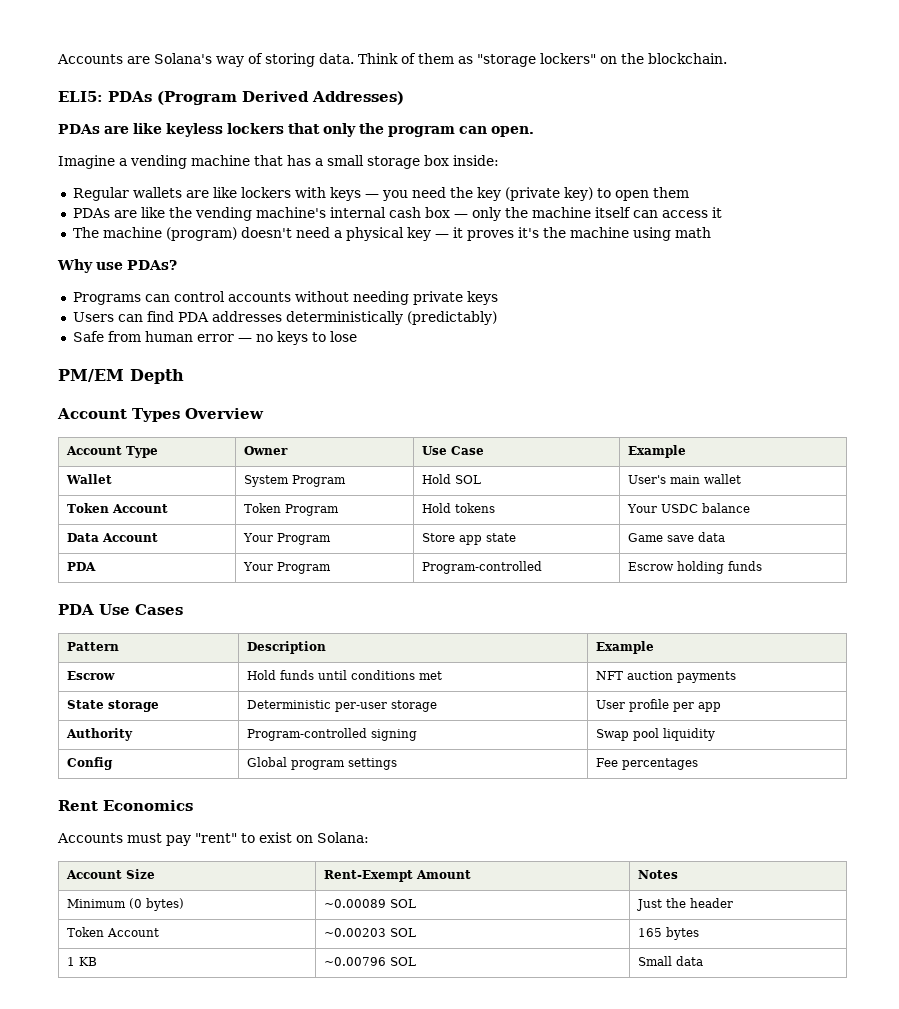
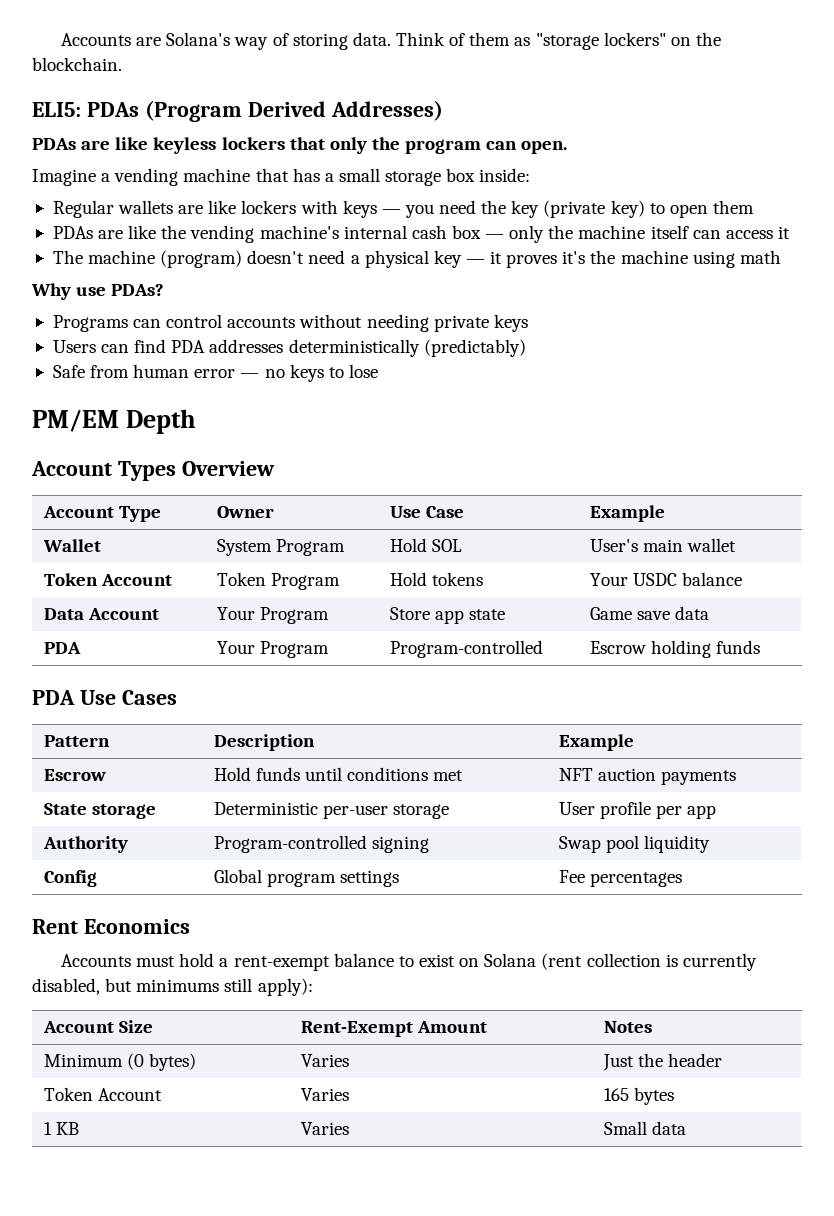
- Accounts must pay "rent" to exist on Solana:
+ Accounts must hold a rent-exempt balance to exist on Solana (rent collection is currently disabled, but minimums still apply):
- Minimum (0 bytes) | ~0.00089 SOL | Just the header
+ Minimum (0 bytes) | Varies | Just the header
- Token Account | ~0.00203 SOL | 165 bytes
+ Token Account | Varies | 165 bytes
- 1 KB | ~0.00796 SOL | Small data
+ 1 KB | Varies | Small data

